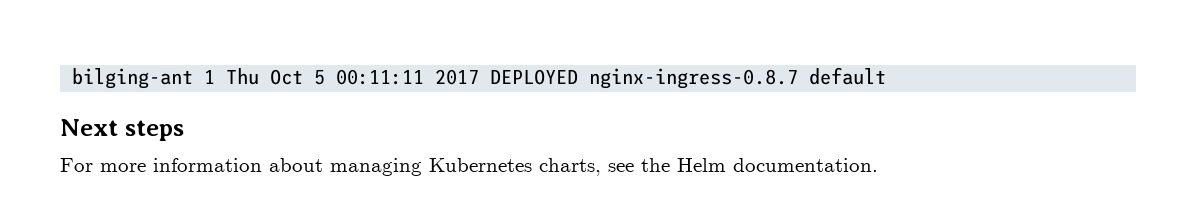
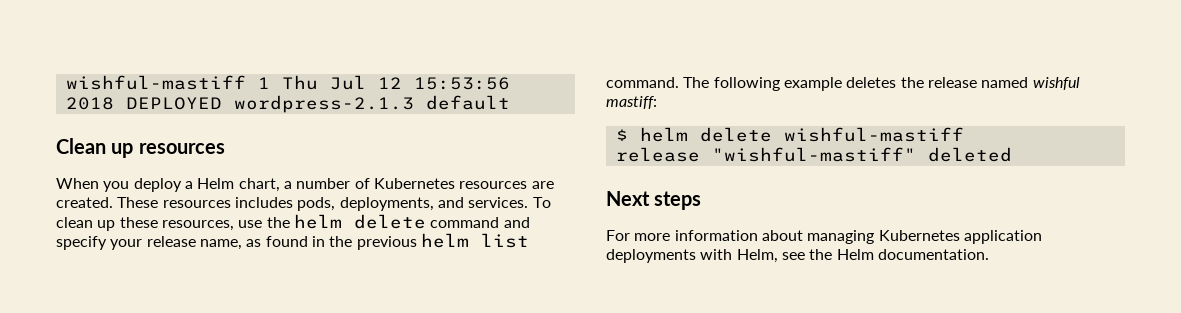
- bilging-ant 1 Thu Oct 5 00:11:11 2017 DEPLOYED nginx-ingress-0.8.7 default
+ wishful-mastiff 1 Thu Jul 12 15:53:56 2018 DEPLOYED wordpress-2.1.3 default
+ Clean up resources
+ When you deploy a Helm chart, a number of Kubernetes resources are created. These resources includes pods, deployments, and services. To clean up these resources, use the helm delete command and specify your release name, as found in the previous helm list command. The following example deletes the release named wishful mastiff:
+ $ helm delete wishful-mastiff
+ release "wishful-mastiff" deleted
- For more information about managing Kubernetes charts, see the Helm documentation.
+ For more information about managing Kubernetes application deployments with Helm, see the Helm documentation.

